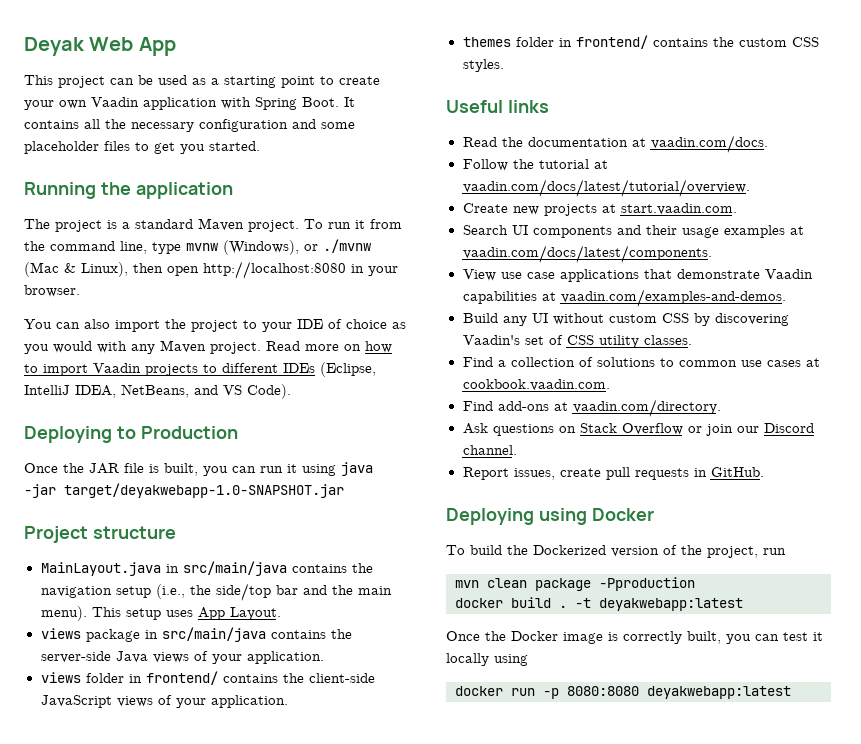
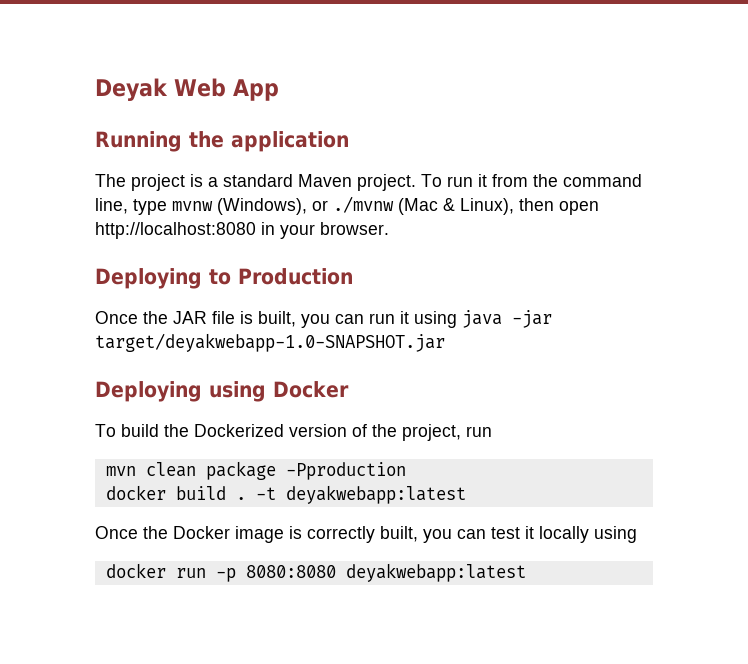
- This project can be used as a starting point to create your own Vaadin application with Spring Boot. It contains all the necessary configuration and some placeholder files to get you started.
- You can also import the project to your IDE of choice as you would with any Maven project. Read more on how to import Vaadin projects to different IDEs (Eclipse, IntelliJ IDEA, NetBeans, and VS Code).
- Project structure
- MainLayout.java in src/main/java contains the navigation setup (i.e., the side/top bar and the main menu). This setup uses App Layout.
- views package in src/main/java contains the server-side Java views of your application.
- views folder in frontend/ contains the client-side JavaScript views of your application.
- themes folder in frontend/ contains the custom CSS styles.
- Useful links
- Read the documentation at vaadin.com/docs.
- Follow the tutorial at vaadin.com/docs/latest/tutorial/overview.
- Create new projects at start.vaadin.com.
- Search UI components and their usage examples at vaadin.com/docs/latest/components.
- View use case applications that demonstrate Vaadin capabilities at vaadin.com/examples-and-demos.
- Build any UI without custom CSS by discovering Vaadin's set of CSS utility classes.
- Find a collection of solutions to common use cases at cookbook.vaadin.com.
- Find add-ons at vaadin.com/directory.
- Ask questions on Stack Overflow or join our Discord channel.
- Report issues, create pull requests in GitHub.

